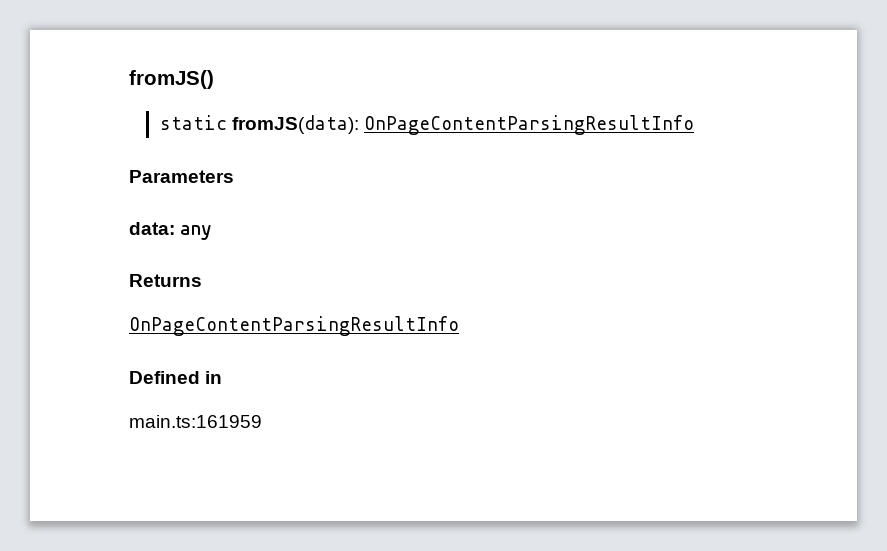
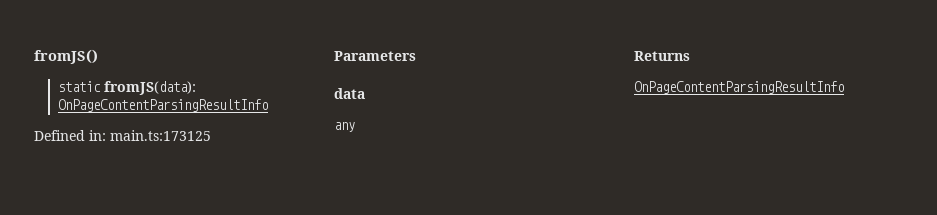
+ Defined in: main.ts:173125
- data: any
+ data
+ any
- Defined in
- main.ts:161959

